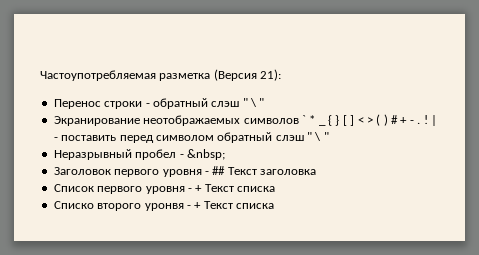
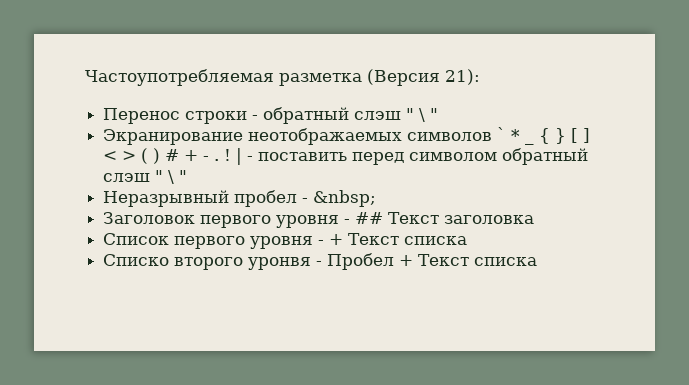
- Списко второго уронвя - + Текст списка
+ Списко второго уронвя - Пробел + Текст списка

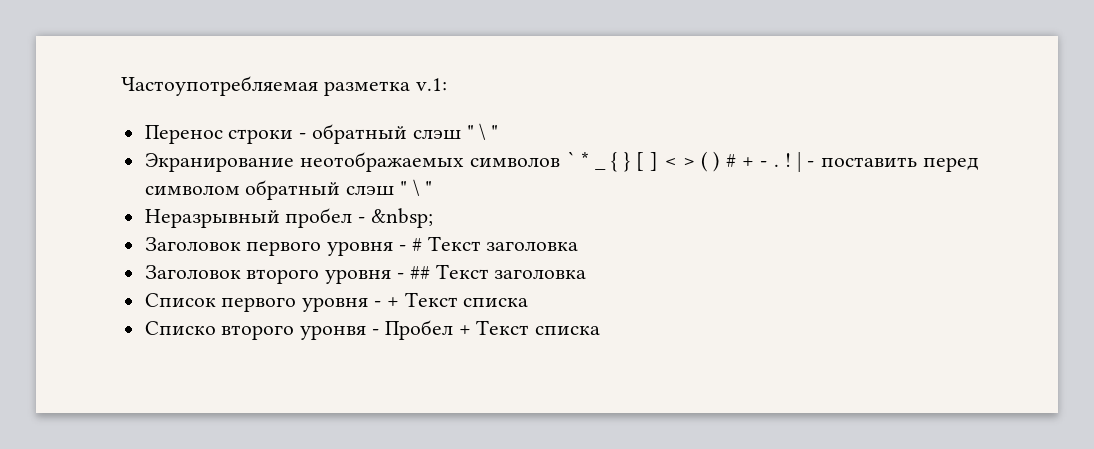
- Частоупотребляемая разметка (Версия 21):
+ Частоупотребляемая разметка v.1:
- Заголовок первого уровня - ## Текст заголовка
+ Заголовок первого уровня - # Текст заголовка
+ Заголовок второго уровня - ## Текст заголовка

